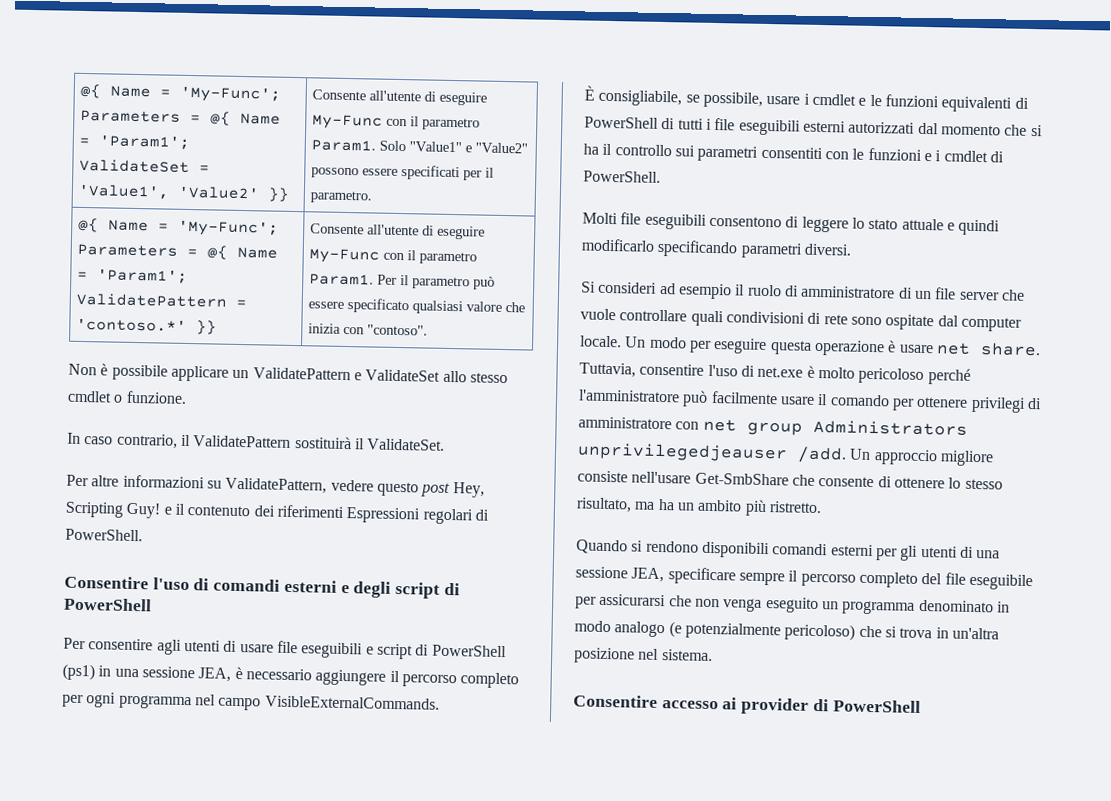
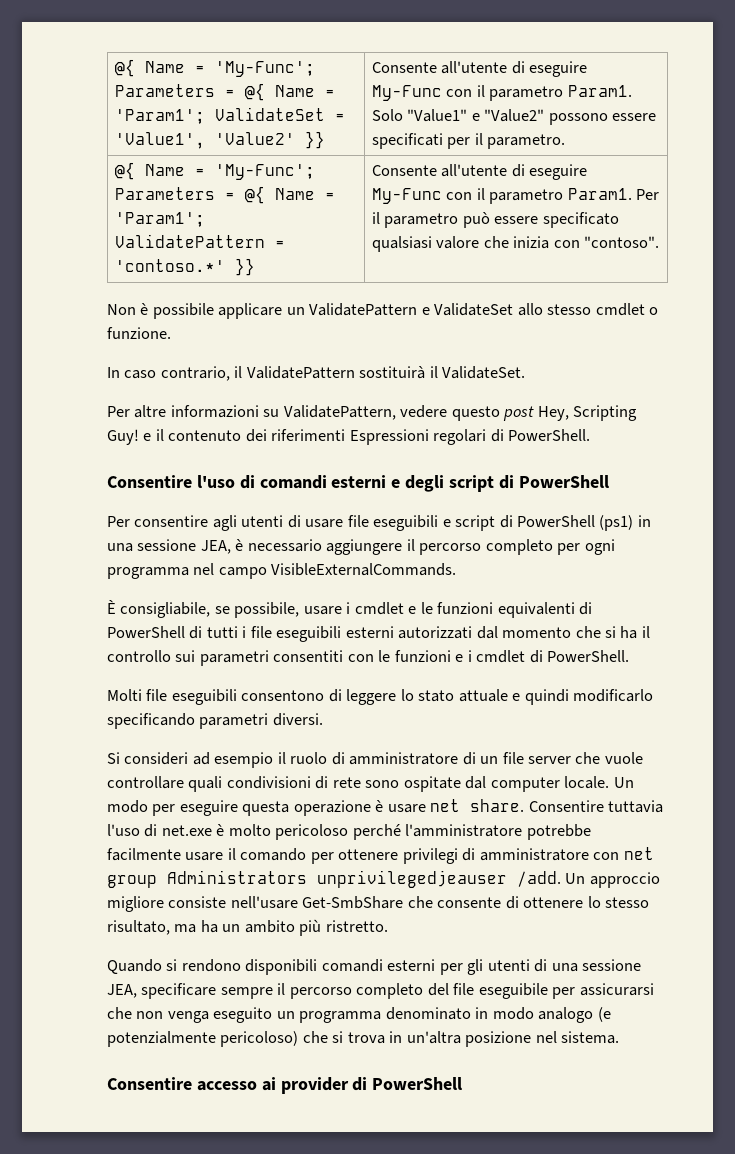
- Tuttavia, consentire l'uso di net.exe è molto pericoloso perché l'amministratore può facilmente usare il comando per ottenere privilegi di amministratore con net group Administrators unprivilegedjeauser /add.
+ Consentire tuttavia l'uso di net.exe è molto pericoloso perché l'amministratore potrebbe facilmente usare il comando per ottenere privilegi di amministratore con net group Administrators unprivilegedjeauser /add.

